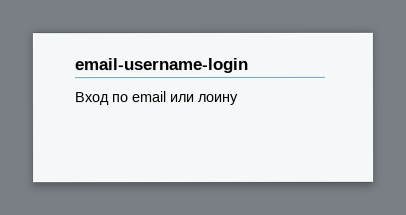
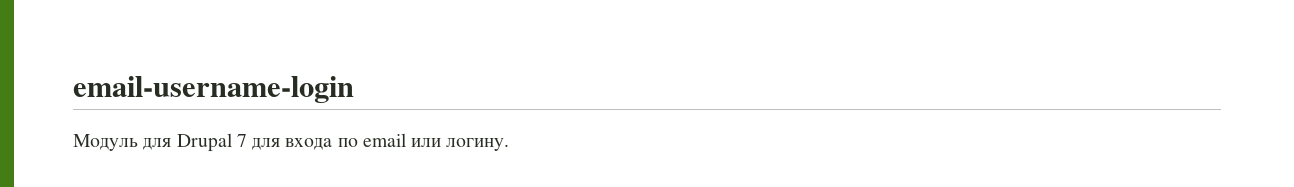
- Вход по email или лоину
+ Модуль для Drupal 7 для входа по email или логину.

